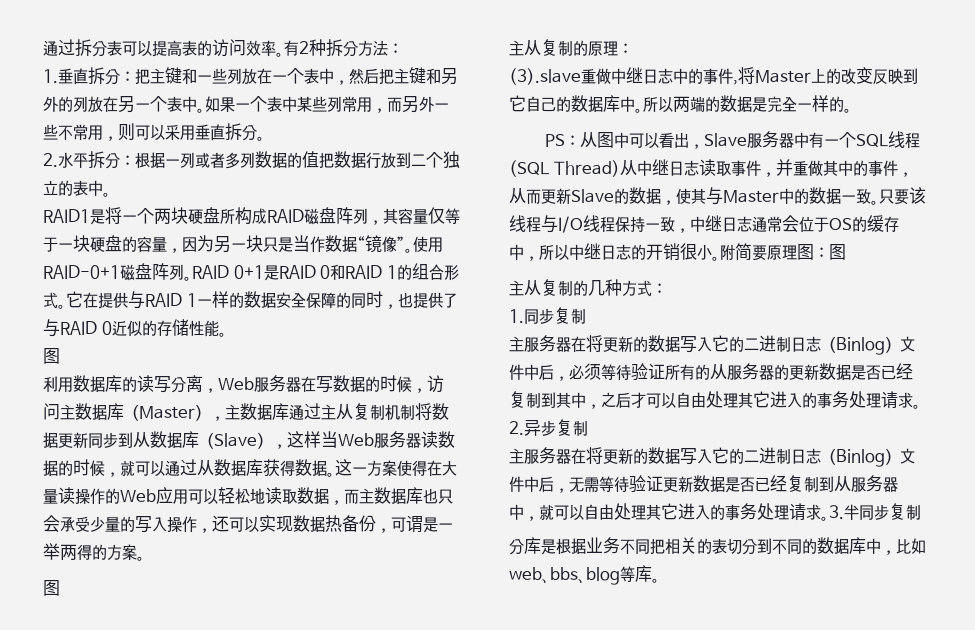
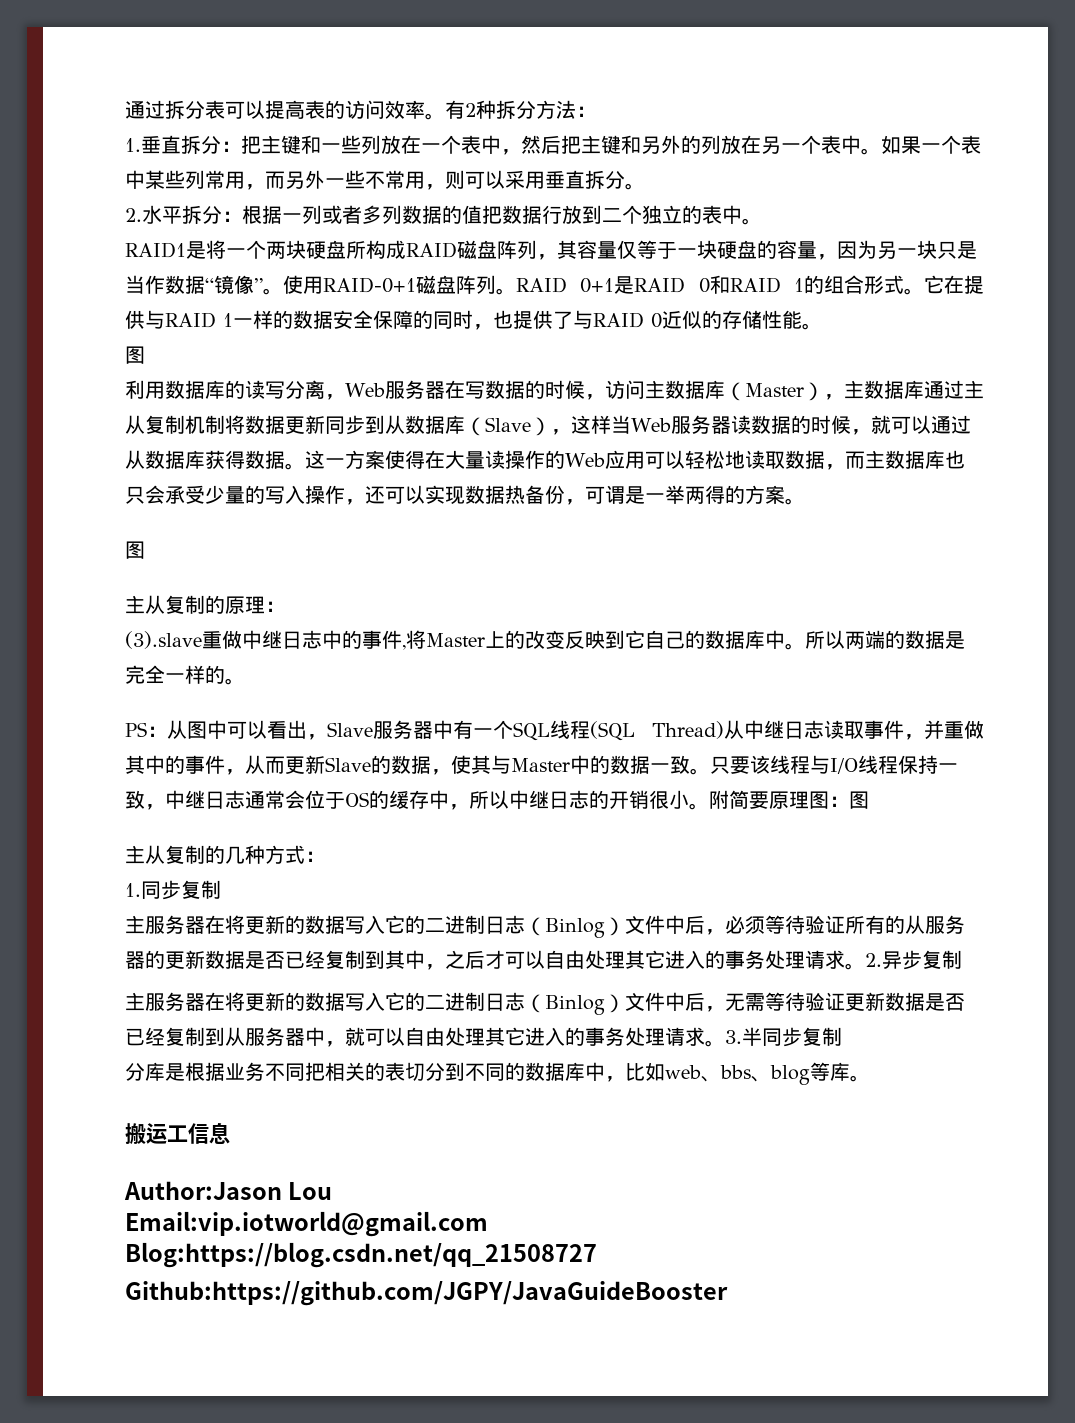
+ 搬运工信息
+ Author:Jason Lou
+ Email:vip.iotworld@gmail.com
+ Blog:https://blog.csdn.net/qq_21508727
+ Github:https://github.com/JGPY/JavaGuideBooster

